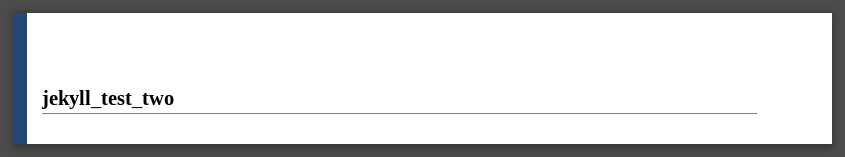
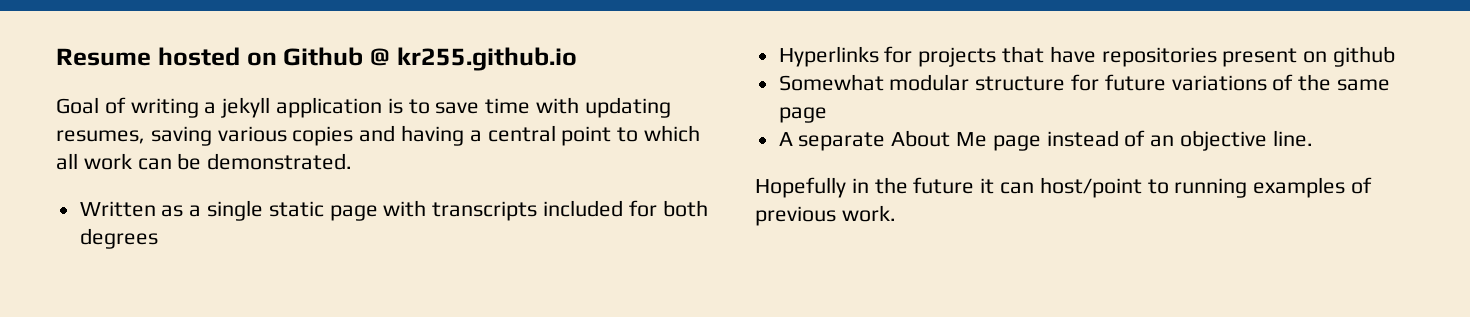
- jekyll_test_two
+ Resume hosted on Github @ kr255.github.io
+ Goal of writing a jekyll application is to save time with updating resumes, saving various copies and having a central point to which all work can be demonstrated.
+ Written as a single static page with transcripts included for both degrees
+ Hyperlinks for projects that have repositories present on github
+ Somewhat modular structure for future variations of the same page
+ A separate About Me page instead of an objective line.
+ Hopefully in the future it can host/point to running examples of previous work.

